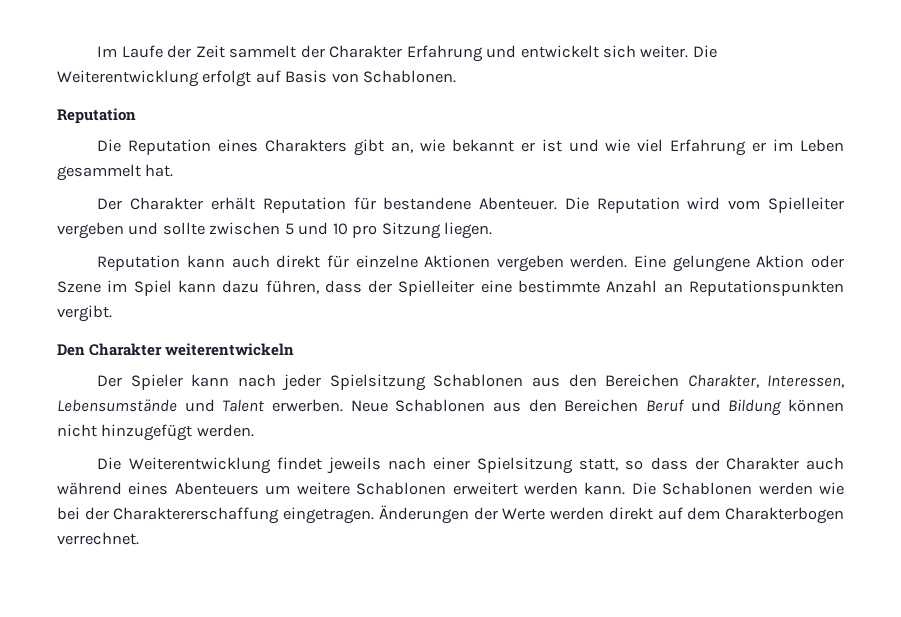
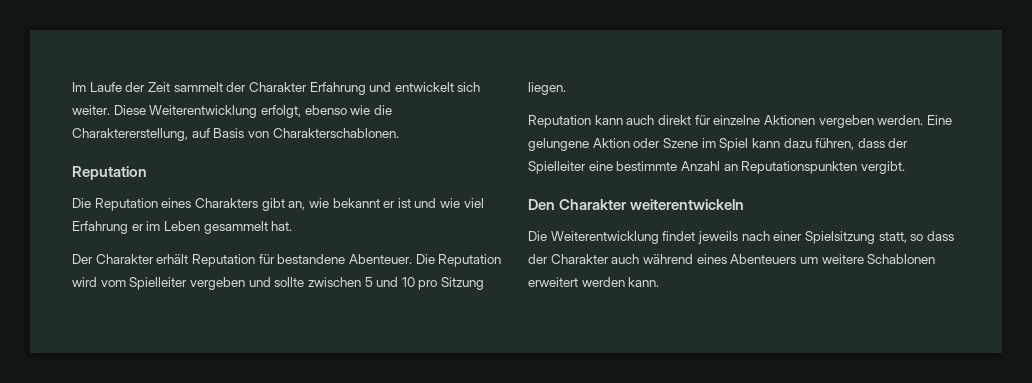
- Die Weiterentwicklung erfolgt auf Basis von Schablonen.
+ Diese Weiterentwicklung erfolgt, ebenso wie die Charaktererstellung, auf Basis von Charakterschablonen.
- Der Spieler kann nach jeder Spielsitzung Schablonen aus den Bereichen Charakter, Interessen, Lebensumstände und Talent erwerben. Neue Schablonen aus den Bereichen Beruf und Bildung können nicht hinzugefügt werden.
- Die Schablonen werden wie bei der Charaktererschaffung eingetragen. Änderungen der Werte werden direkt auf dem Charakterbogen verrechnet.

